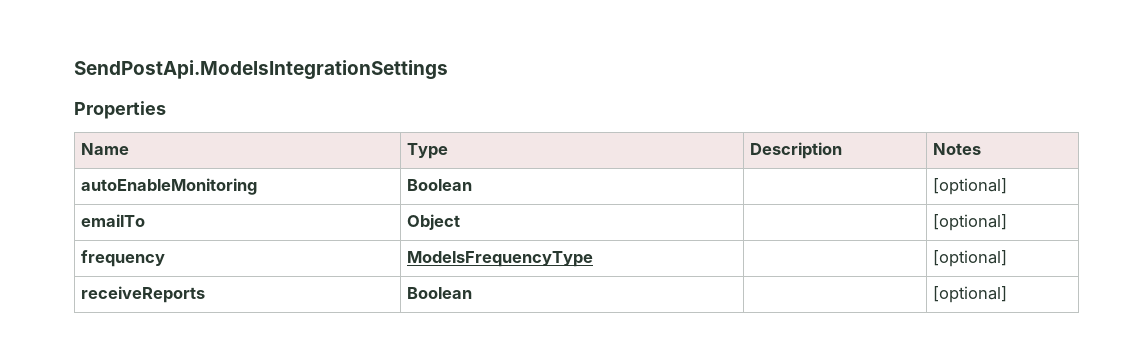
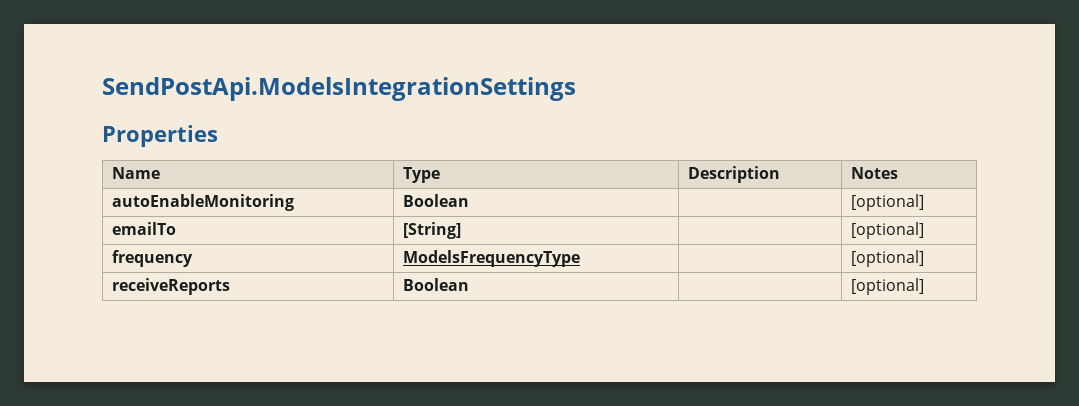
- emailTo | Object | | [optional]
+ emailTo | [String] | | [optional]

